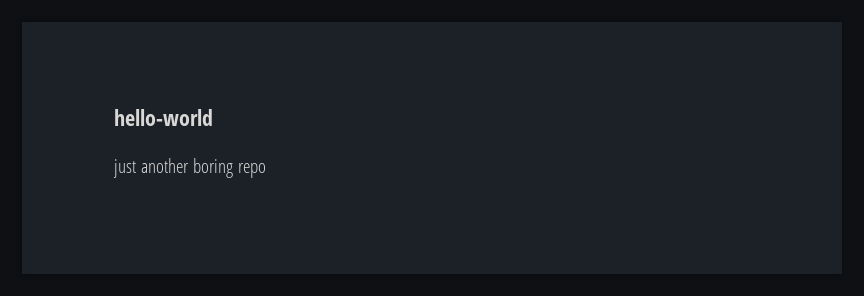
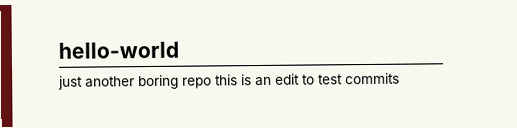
- just another boring repo
+ just another boring repo this is an edit to test commits

